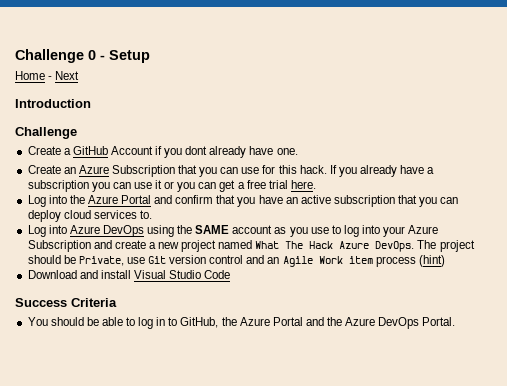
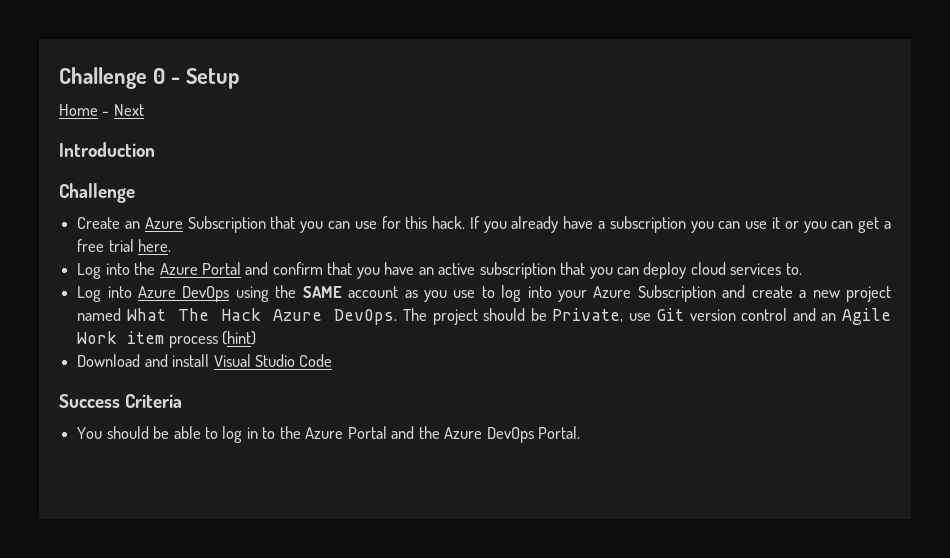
- Create a GitHub Account if you dont already have one.
- You should be able to log in to GitHub, the Azure Portal and the Azure DevOps Portal.
+ You should be able to log in to the Azure Portal and the Azure DevOps Portal.

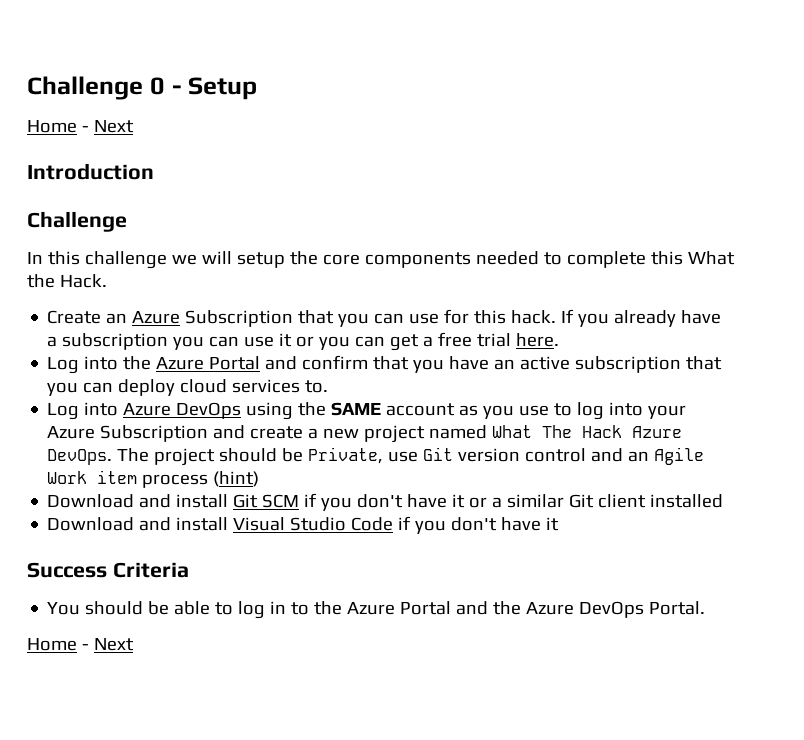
+ In this challenge we will setup the core components needed to complete this What the Hack.
+ Download and install Git SCM if you don't have it or a similar Git client installed
- Download and install Visual Studio Code
+ Download and install Visual Studio Code if you don't have it
  You should be able to log in to the Azure Portal and the Azure DevOps Portal.
+ Home - Next

